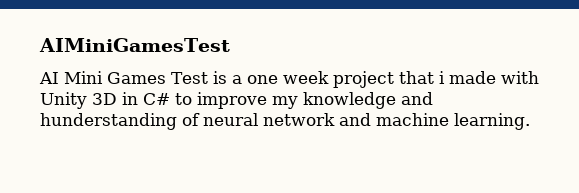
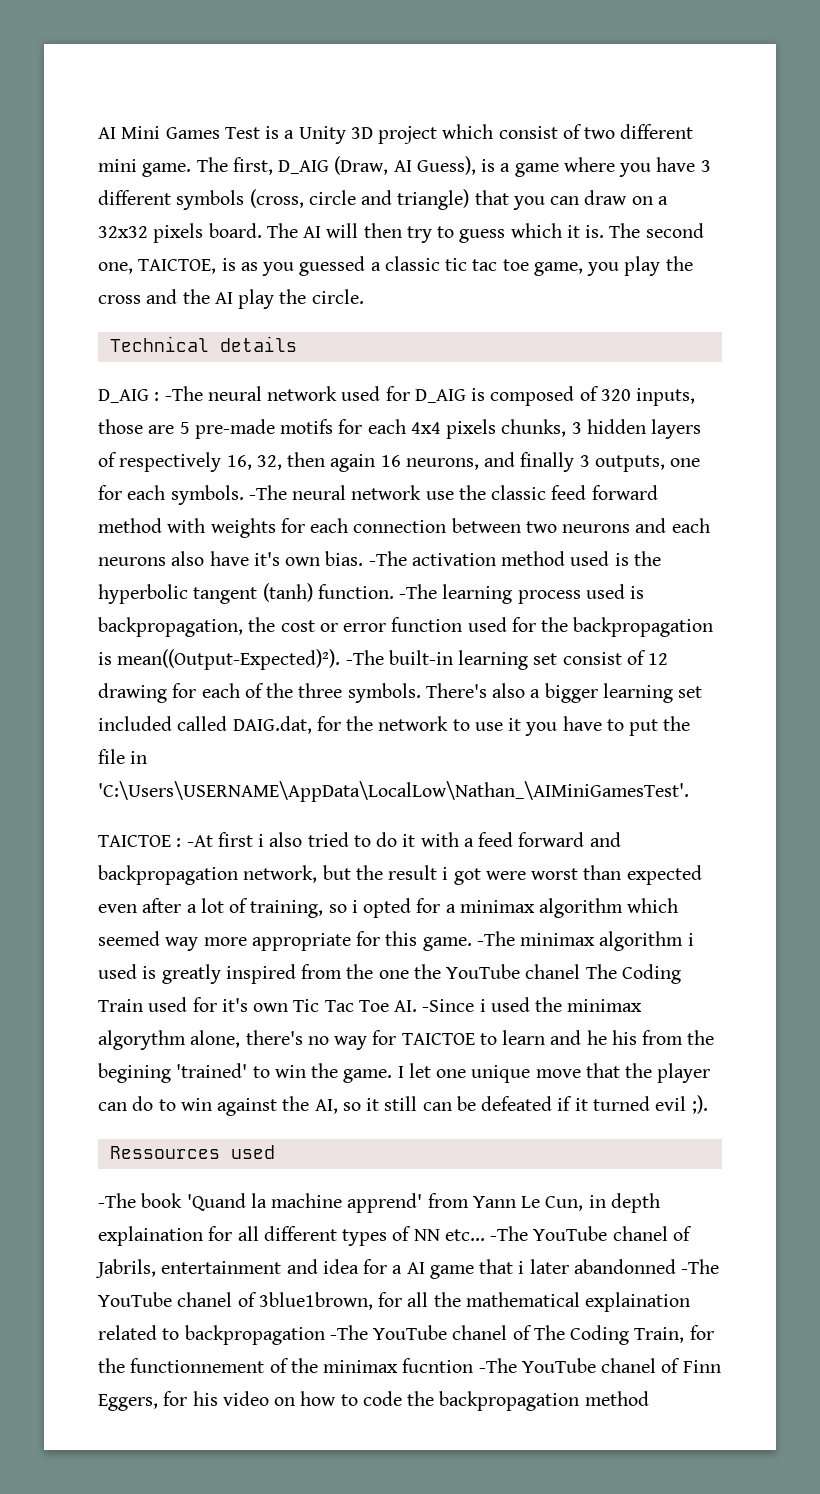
- AIMiniGamesTest
- AI Mini Games Test is a one week project that i made with Unity 3D in C# to improve my knowledge and hunderstanding of neural network and machine learning.
+ AI Mini Games Test is a Unity 3D project which consist of two different mini game. The first, D_AIG (Draw, AI Guess), is a game where you have 3 different symbols (cross, circle and triangle) that you can draw on a 32x32 pixels board. The AI will then try to guess which it is. The second one, TAICTOE, is as you guessed a classic tic tac toe game, you play the cross and the AI play the circle.
+ Technical details
+ D_AIG : -The neural network used for D_AIG is composed of 320 inputs, those are 5 pre-made motifs for each 4x4 pixels chunks, 3 hidden layers of respectively 16, 32, then again 16 neurons, and finally 3 outputs, one for each symbols. -The neural network use the classic feed forward method with weights for each connection between two neurons and each neurons also have it's own bias. -The activation method used is the hyperbolic tangent (tanh) function. -The learning process used is backpropagation, the cost or error function used for the backpropagation is mean((Output-Expected)²). -The built-in learning set consist of 12 drawing for each of the three symbols. There's also a bigger learning set included called DAIG.dat, for the network to use it you have to put the file in 'C:\Users\USERNAME\AppData\LocalLow\Nathan_\AIMiniGamesTest'.
+ TAICTOE : -At first i also tried to do it with a feed forward and backpropagation network, but the result i got were worst than expected even after a lot of training, so i opted for a minimax algorithm which seemed way more appropriate for this game. -The minimax algorithm i used is greatly inspired from the one the YouTube chanel The Coding Train used for it's own Tic Tac Toe AI. -Since i used the minimax algorythm alone, there's no way for TAICTOE to learn and he his from the begining 'trained' to win the game. I let one unique move that the player can do to win against the AI, so it still can be defeated if it turned evil ;).
+ Ressources used
+ -The book 'Quand la machine apprend' from Yann Le Cun, in depth explaination for all different types of NN etc... -The YouTube chanel of Jabrils, entertainment and idea for a AI game that i later abandonned -The YouTube chanel of 3blue1brown, for all the mathematical explaination related to backpropagation -The YouTube chanel of The Coding Train, for the functionnement of the minimax fucntion -The YouTube chanel of Finn Eggers, for his video on how to code the backpropagation method

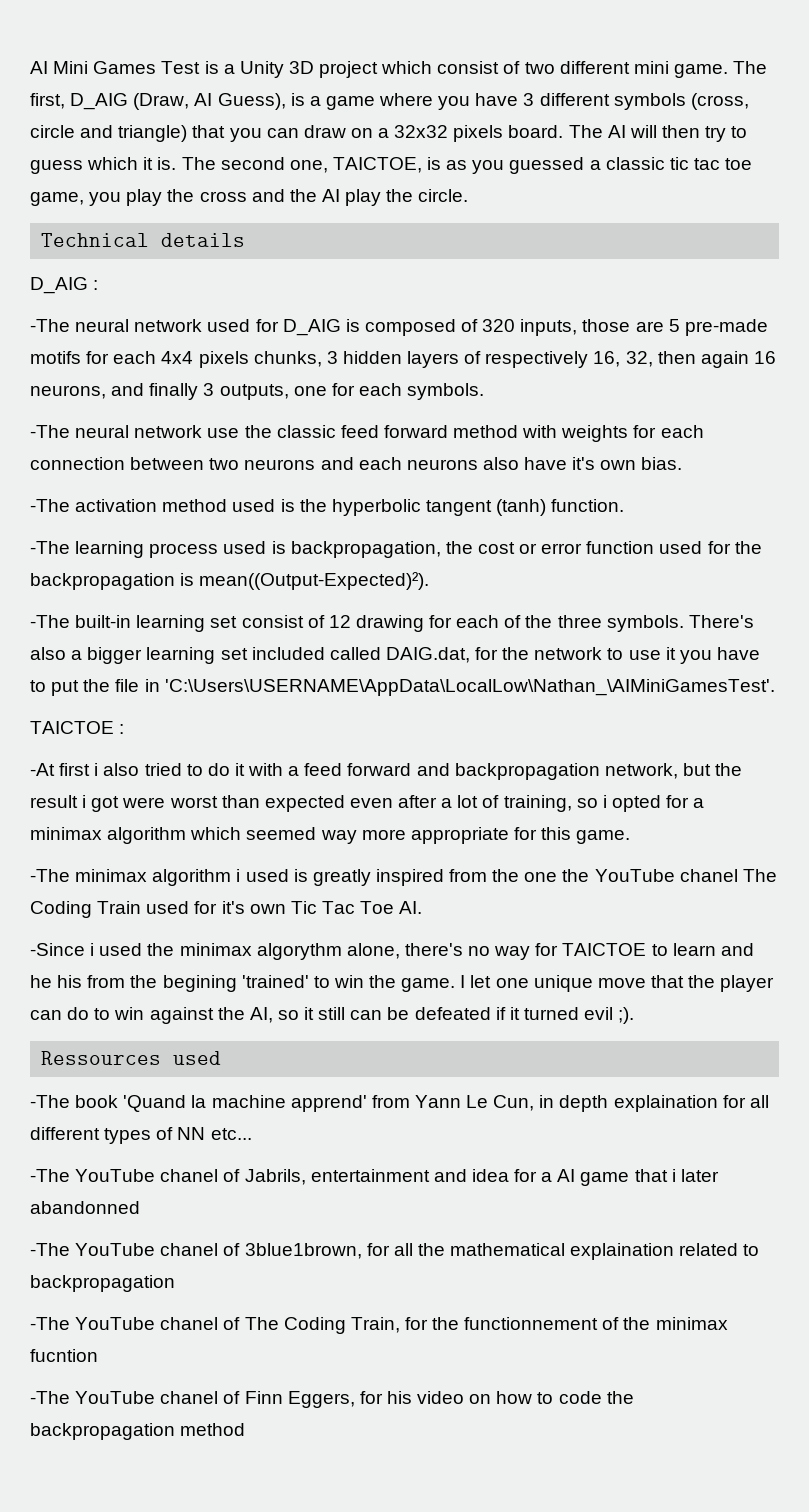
- D_AIG : -The neural network used for D_AIG is composed of 320 inputs, those are 5 pre-made motifs for each 4x4 pixels chunks, 3 hidden layers of respectively 16, 32, then again 16 neurons, and finally 3 outputs, one for each symbols. -The neural network use the classic feed forward method with weights for each connection between two neurons and each neurons also have it's own bias. -The activation method used is the hyperbolic tangent (tanh) function. -The learning process used is backpropagation, the cost or error function used for the backpropagation is mean((Output-Expected)²). -The built-in learning set consist of 12 drawing for each of the three symbols.
+ D_AIG :
+ -The neural network used for D_AIG is composed of 320 inputs, those are 5 pre-made motifs for each 4x4 pixels chunks, 3 hidden layers of respectively 16, 32, then again 16 neurons, and finally 3 outputs, one for each symbols.
+ -The neural network use the classic feed forward method with weights for each connection between two neurons and each neurons also have it's own bias.
+ -The activation method used is the hyperbolic tangent (tanh) function.
+ -The learning process used is backpropagation, the cost or error function used for the backpropagation is mean((Output-Expected)²).
+ -The built-in learning set consist of 12 drawing for each of the three symbols.
- TAICTOE : -At first i also tried to do it with a feed forward and backpropagation network, but the result i got were worst than expected even after a lot of training, so i opted for a minimax algorithm which seemed way more appropriate for this game. -The minimax algorithm i used is greatly inspired from the one the YouTube chanel The Coding Train used for it's own Tic Tac Toe AI. -Since i used the minimax algorythm alone, there's no way for TAICTOE to learn and he his from the begining 'trained' to win the game.
+ TAICTOE :
+ -At first i also tried to do it with a feed forward and backpropagation network, but the result i got were worst than expected even after a lot of training, so i opted for a minimax algorithm which seemed way more appropriate for this game.
+ -The minimax algorithm i used is greatly inspired from the one the YouTube chanel The Coding Train used for it's own Tic Tac Toe AI.
+ -Since i used the minimax algorythm alone, there's no way for TAICTOE to learn and he his from the begining 'trained' to win the game.
- -The book 'Quand la machine apprend' from Yann Le Cun, in depth explaination for all different types of NN etc... -The YouTube chanel of Jabrils, entertainment and idea for a AI game that i later abandonned -The YouTube chanel of 3blue1brown, for all the mathematical explaination related to backpropagation -The YouTube chanel of The Coding Train, for the functionnement of the minimax fucntion -The YouTube chanel of Finn Eggers, for his video on how to code the backpropagation method
+ -The book 'Quand la machine apprend' from Yann Le Cun, in depth explaination for all different types of NN etc...
+ -The YouTube chanel of Jabrils, entertainment and idea for a AI game that i later abandonned
+ -The YouTube chanel of 3blue1brown, for all the mathematical explaination related to backpropagation
+ -The YouTube chanel of The Coding Train, for the functionnement of the minimax fucntion
+ -The YouTube chanel of Finn Eggers, for his video on how to code the backpropagation method

